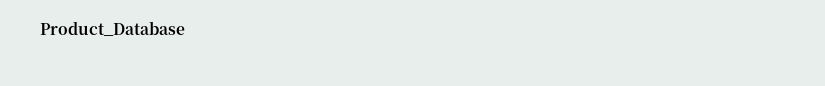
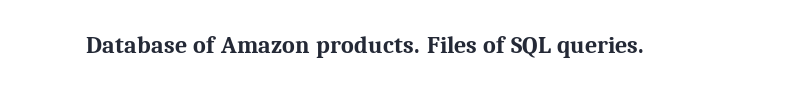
- Product_Database
+ Database of Amazon products. Files of SQL queries.

